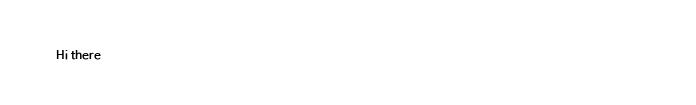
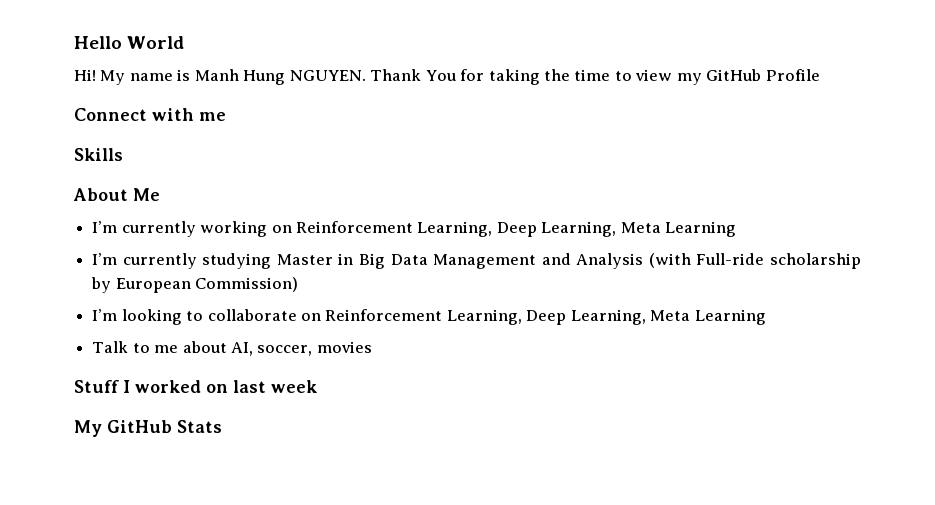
- Hi there
+ Hello World
+ Hi! My name is Manh Hung NGUYEN. Thank You for taking the time to view my GitHub Profile
+ Connect with me
+ Skills
+ About Me
+ I’m currently working on Reinforcement Learning, Deep Learning, Meta Learning
+ I’m currently studying Master in Big Data Management and Analysis (with Full-ride scholarship by European Commission)
+ I’m looking to collaborate on Reinforcement Learning, Deep Learning, Meta Learning
+ Talk to me about AI, soccer, movies
+ Stuff I worked on last week
+ My GitHub Stats

